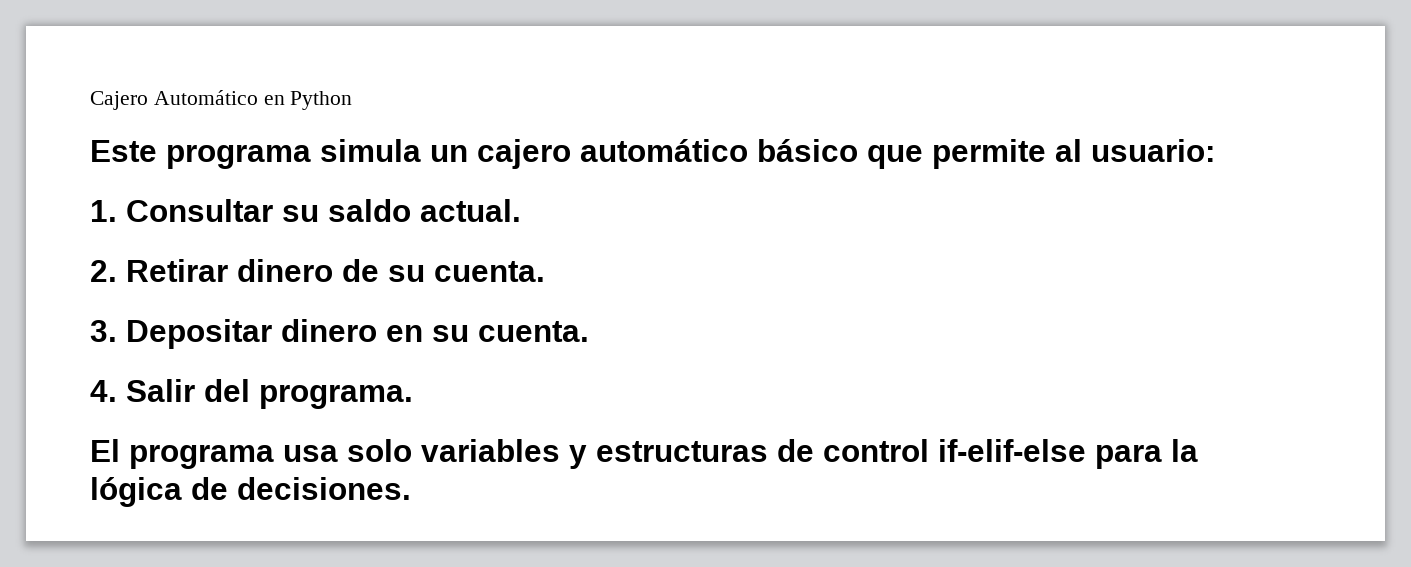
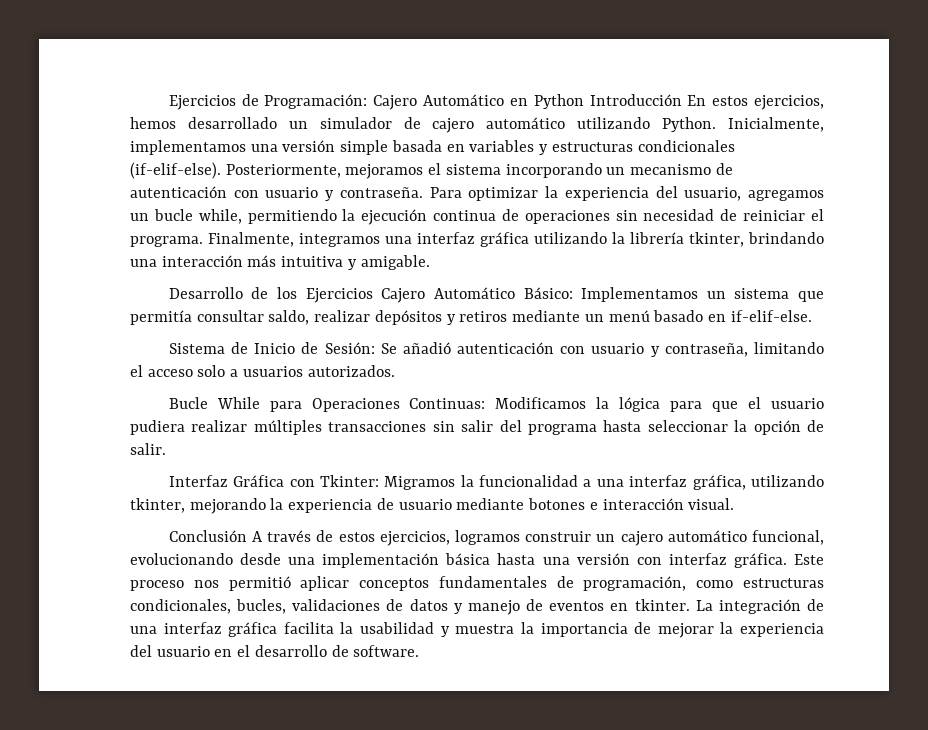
- Cajero Automático en Python
- Este programa simula un cajero automático básico que permite al usuario:
- 1. Consultar su saldo actual.
- 2. Retirar dinero de su cuenta.
- 3. Depositar dinero en su cuenta.
- 4. Salir del programa.
- El programa usa solo variables y estructuras de control if-elif-else para la lógica de decisiones.
+ Ejercicios de Programación: Cajero Automático en Python Introducción En estos ejercicios, hemos desarrollado un simulador de cajero automático utilizando Python. Inicialmente, implementamos una versión simple basada en variables y estructuras condicionales (if-elif-else). Posteriormente, mejoramos el sistema incorporando un mecanismo de autenticación con usuario y contraseña. Para optimizar la experiencia del usuario, agregamos un bucle while, permitiendo la ejecución continua de operaciones sin necesidad de reiniciar el programa. Finalmente, integramos una interfaz gráfica utilizando la librería tkinter, brindando una interacción más intuitiva y amigable.
+ Desarrollo de los Ejercicios Cajero Automático Básico: Implementamos un sistema que permitía consultar saldo, realizar depósitos y retiros mediante un menú basado en if-elif-else.
+ Sistema de Inicio de Sesión: Se añadió autenticación con usuario y contraseña, limitando el acceso solo a usuarios autorizados.
+ Bucle While para Operaciones Continuas: Modificamos la lógica para que el usuario pudiera realizar múltiples transacciones sin salir del programa hasta seleccionar la opción de salir.
+ Interfaz Gráfica con Tkinter: Migramos la funcionalidad a una interfaz gráfica, utilizando tkinter, mejorando la experiencia de usuario mediante botones e interacción visual.
+ Conclusión A través de estos ejercicios, logramos construir un cajero automático funcional, evolucionando desde una implementación básica hasta una versión con interfaz gráfica. Este proceso nos permitió aplicar conceptos fundamentales de programación, como estructuras condicionales, bucles, validaciones de datos y manejo de eventos en tkinter. La integración de una interfaz gráfica facilita la usabilidad y muestra la importancia de mejorar la experiencia del usuario en el desarrollo de software.

